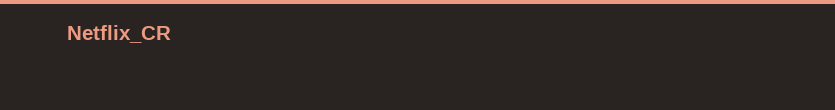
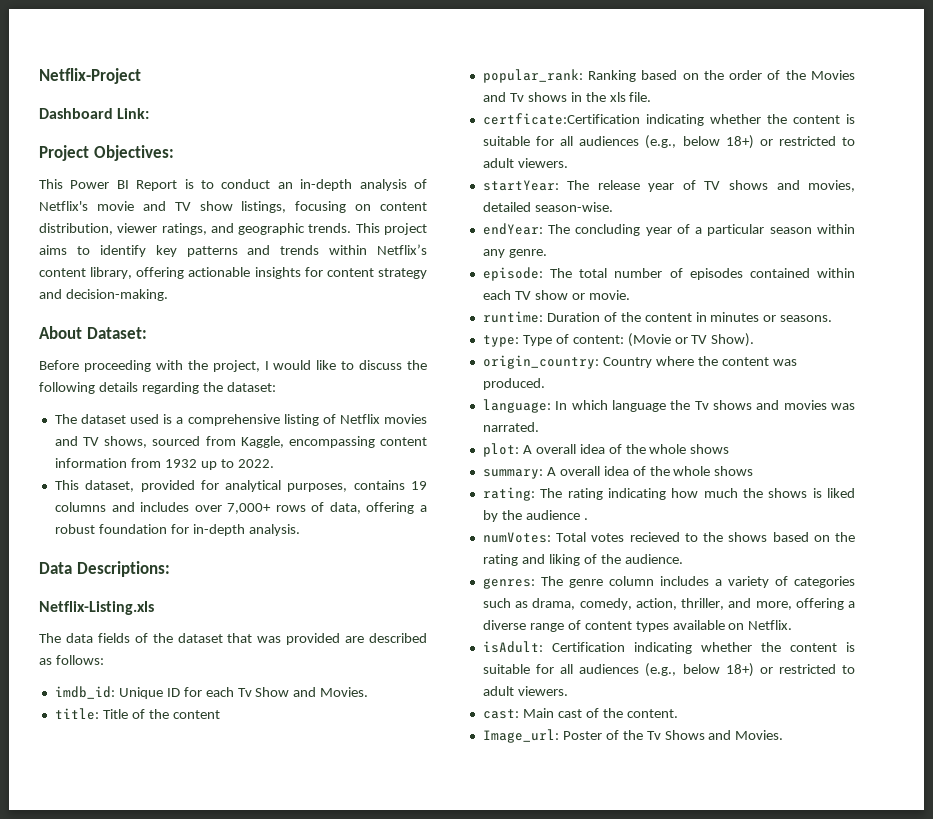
- Netflix_CR
+ Netflix-Project
+ Dashboard Link:
+ Project Objectives:
+ This Power BI Report is to conduct an in-depth analysis of Netflix's movie and TV show listings, focusing on content distribution, viewer ratings, and geographic trends. This project aims to identify key patterns and trends within Netflix’s content library, offering actionable insights for content strategy and decision-making.
+ About Dataset:
+ Before proceeding with the project, I would like to discuss the following details regarding the dataset:
+ The dataset used is a comprehensive listing of Netflix movies and TV shows, sourced from Kaggle, encompassing content information from 1932 up to 2022.
+ This dataset, provided for analytical purposes, contains 19 columns and includes over 7,000+ rows of data, offering a robust foundation for in-depth analysis.
+ Data Descriptions:
+ Netflix-Listing.xls
+ The data fields of the dataset that was provided are described as follows:
+ imdb_id: Unique ID for each Tv Show and Movies.
+ title: Title of the content
+ popular_rank: Ranking based on the order of the Movies and Tv shows in the xls file.
+ certficate:Certification indicating whether the content is suitable for all audiences (e.g., below 18+) or restricted to adult viewers.
+ startYear: The release year of TV shows and movies, detailed season-wise.
+ endYear: The concluding year of a particular season within any genre.
+ episode: The total number of episodes contained within each TV show or movie.
+ runtime: Duration of the content in minutes or seasons.
+ type: Type of content: (Movie or TV Show).
+ origin_country: Country where the content was produced.
+ language: In which language the Tv shows and movies was narrated.
+ plot: A overall idea of the whole shows
+ summary: A overall idea of the whole shows
+ rating: The rating indicating how much the shows is liked by the audience .
+ numVotes: Total votes recieved to the shows based on the rating and liking of the audience.
+ genres: The genre column includes a variety of categories such as drama, comedy, action, thriller, and more, offering a diverse range of content types available on Netflix.
+ isAdult: Certification indicating whether the content is suitable for all audiences (e.g., below 18+) or restricted to adult viewers.
+ cast: Main cast of the content.
+ Image_url: Poster of the Tv Shows and Movies.

